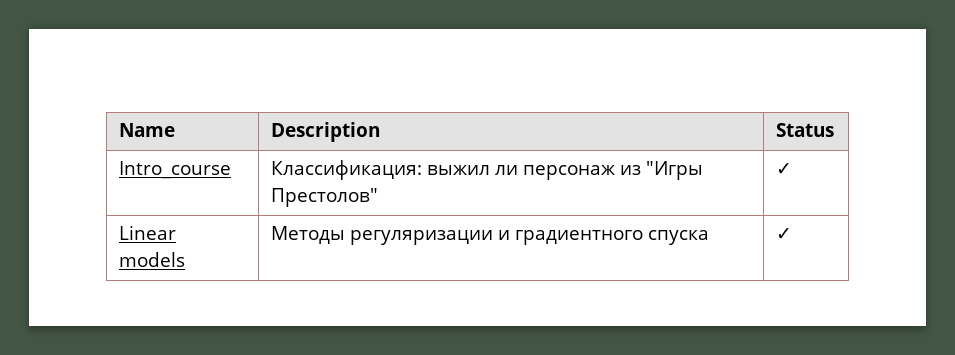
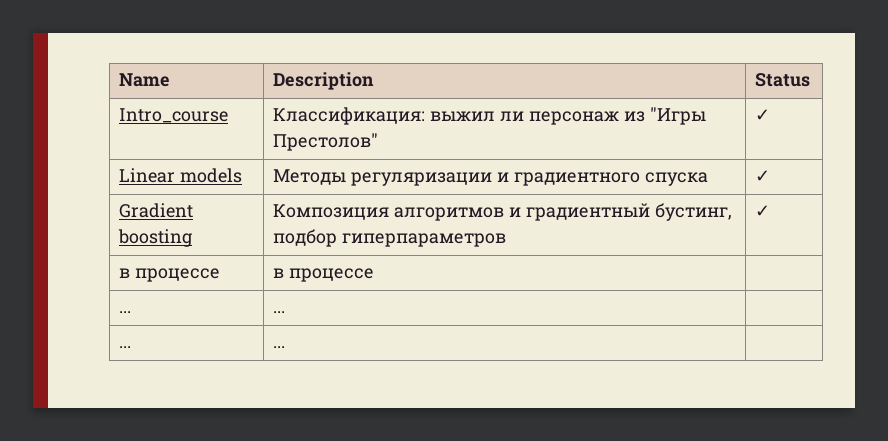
+ Gradient boosting | Композиция алгоритмов и градиентный бустинг, подбор гиперпараметров | ✓
+ в процессе | в процессе |
+ ... | ... |
+ ... | ... |

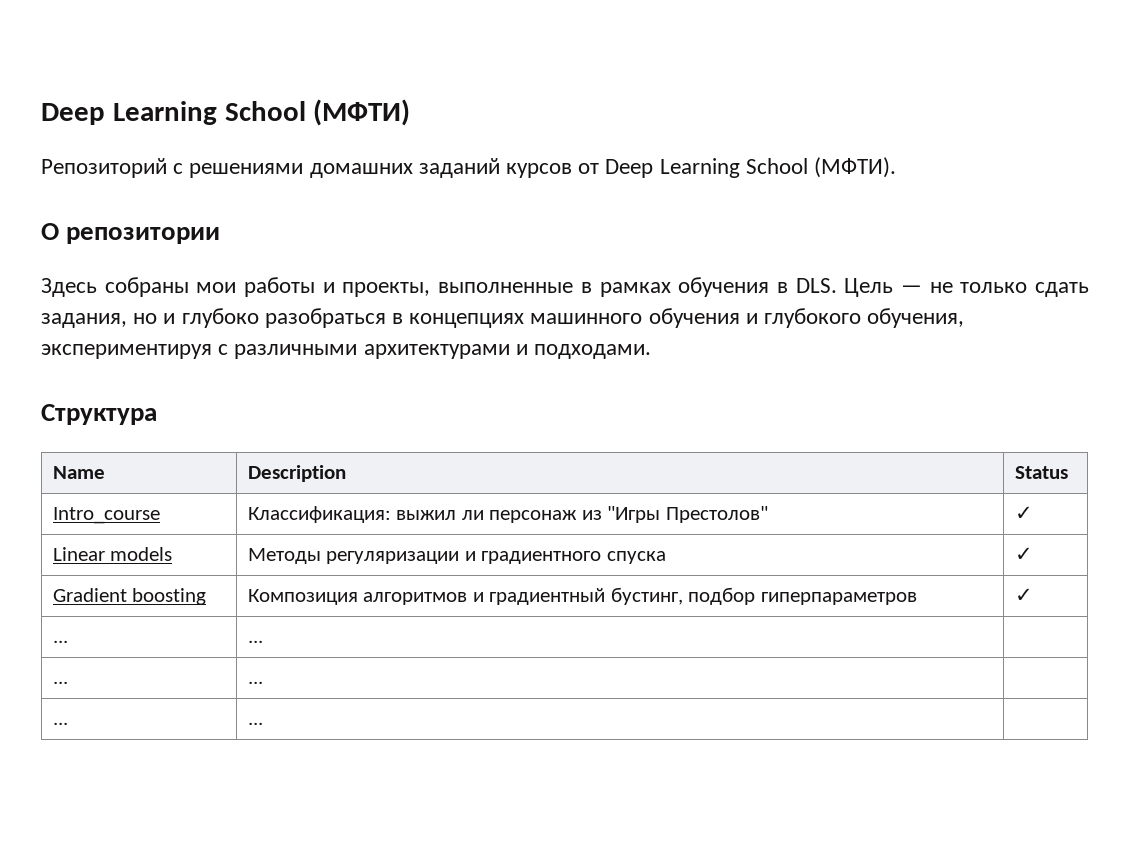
+ Deep Learning School (МФТИ)
+ Репозиторий с решениями домашних заданий курсов от Deep Learning School (МФТИ).
+ О репозитории
+ Здесь собраны мои работы и проекты, выполненные в рамках обучения в DLS. Цель — не только сдать задания, но и глубоко разобраться в концепциях машинного обучения и глубокого обучения, экспериментируя с различными архитектурами и подходами.
+ Структура
  Gradient boosting | Композиция алгоритмов и градиентный бустинг, подбор гиперпараметров | ✓
- в процессе | в процессе |
+ ... | ... |

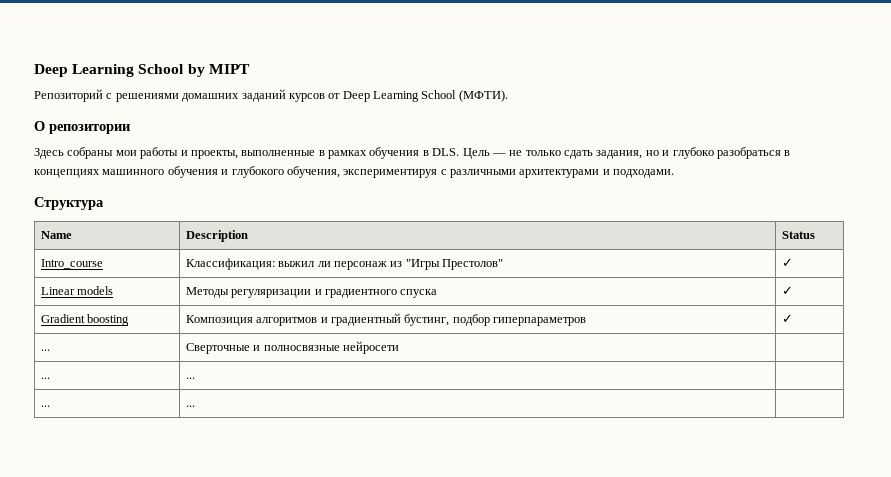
- Deep Learning School (МФТИ)
+ Deep Learning School by MIPT
  Gradient boosting | Композиция алгоритмов и градиентный бустинг, подбор гиперпараметров | ✓
- ... | ... |
+ ... | Сверточные и полносвязные нейросети |

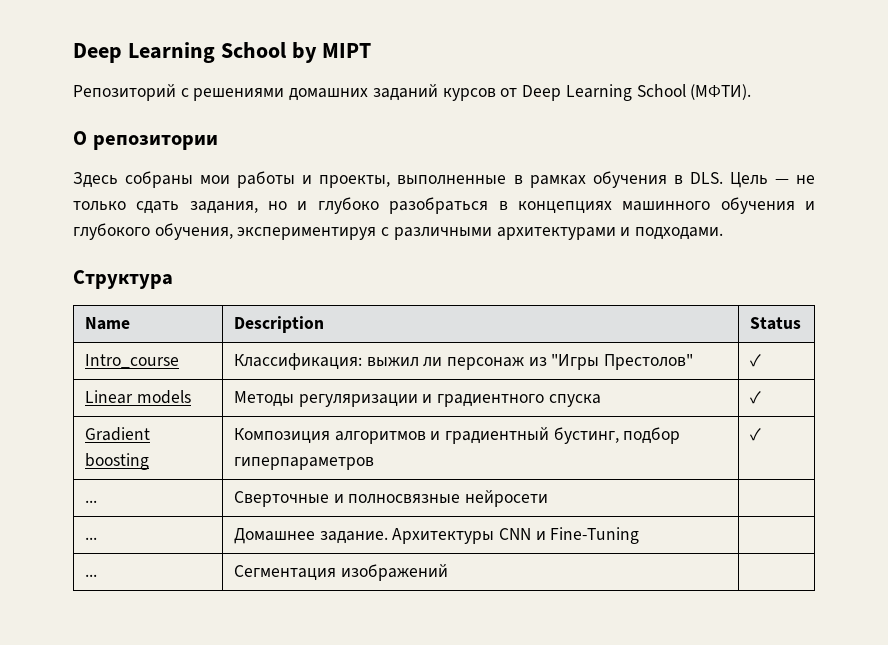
  ... | Сверточные и полносвязные нейросети |
- ... | ... |
- ... | ... |
+ ... | Домашнее задание. Архитектуры CNN и Fine-Tuning |
+ ... | Сегментация изображений |

